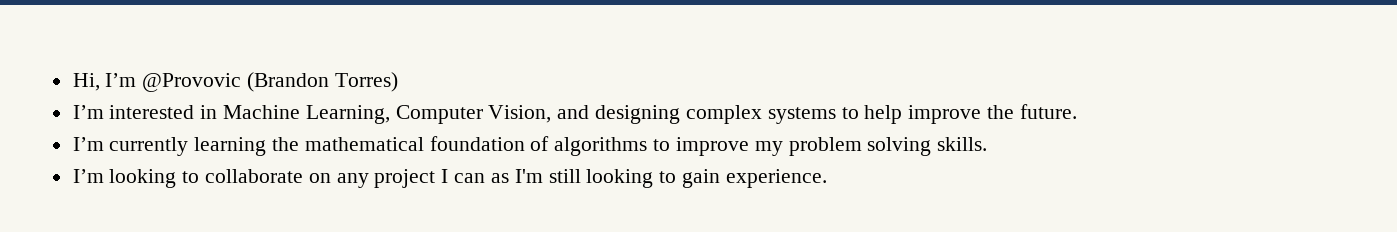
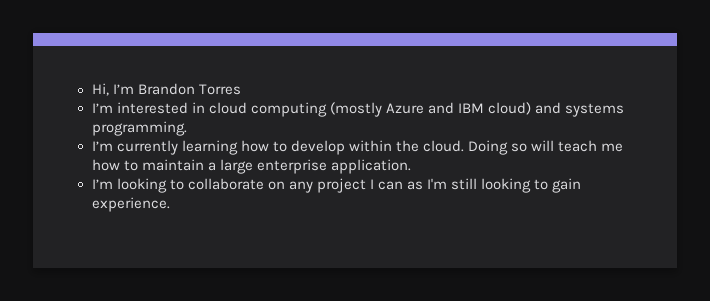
- Hi, I’m @Provovic (Brandon Torres)
+ Hi, I’m Brandon Torres
- I’m interested in Machine Learning, Computer Vision, and designing complex systems to help improve the future.
- I’m currently learning the mathematical foundation of algorithms to improve my problem solving skills.
+ I’m interested in cloud computing (mostly Azure and IBM cloud) and systems programming.
+ I’m currently learning how to develop within the cloud. Doing so will teach me how to maintain a large enterprise application.

